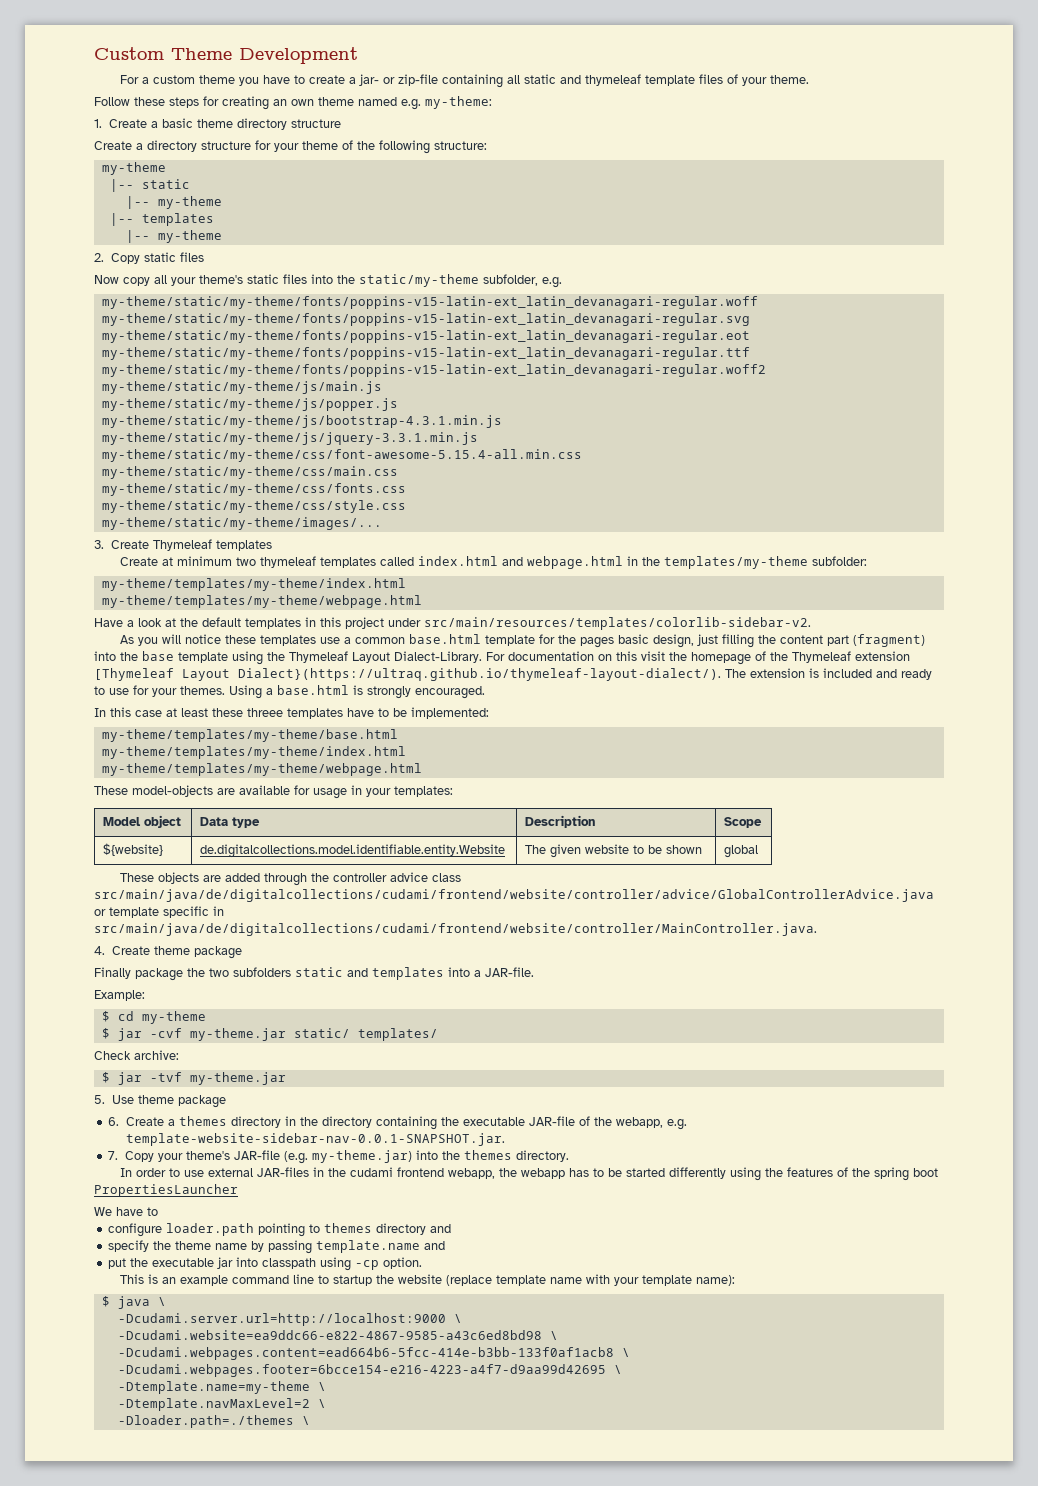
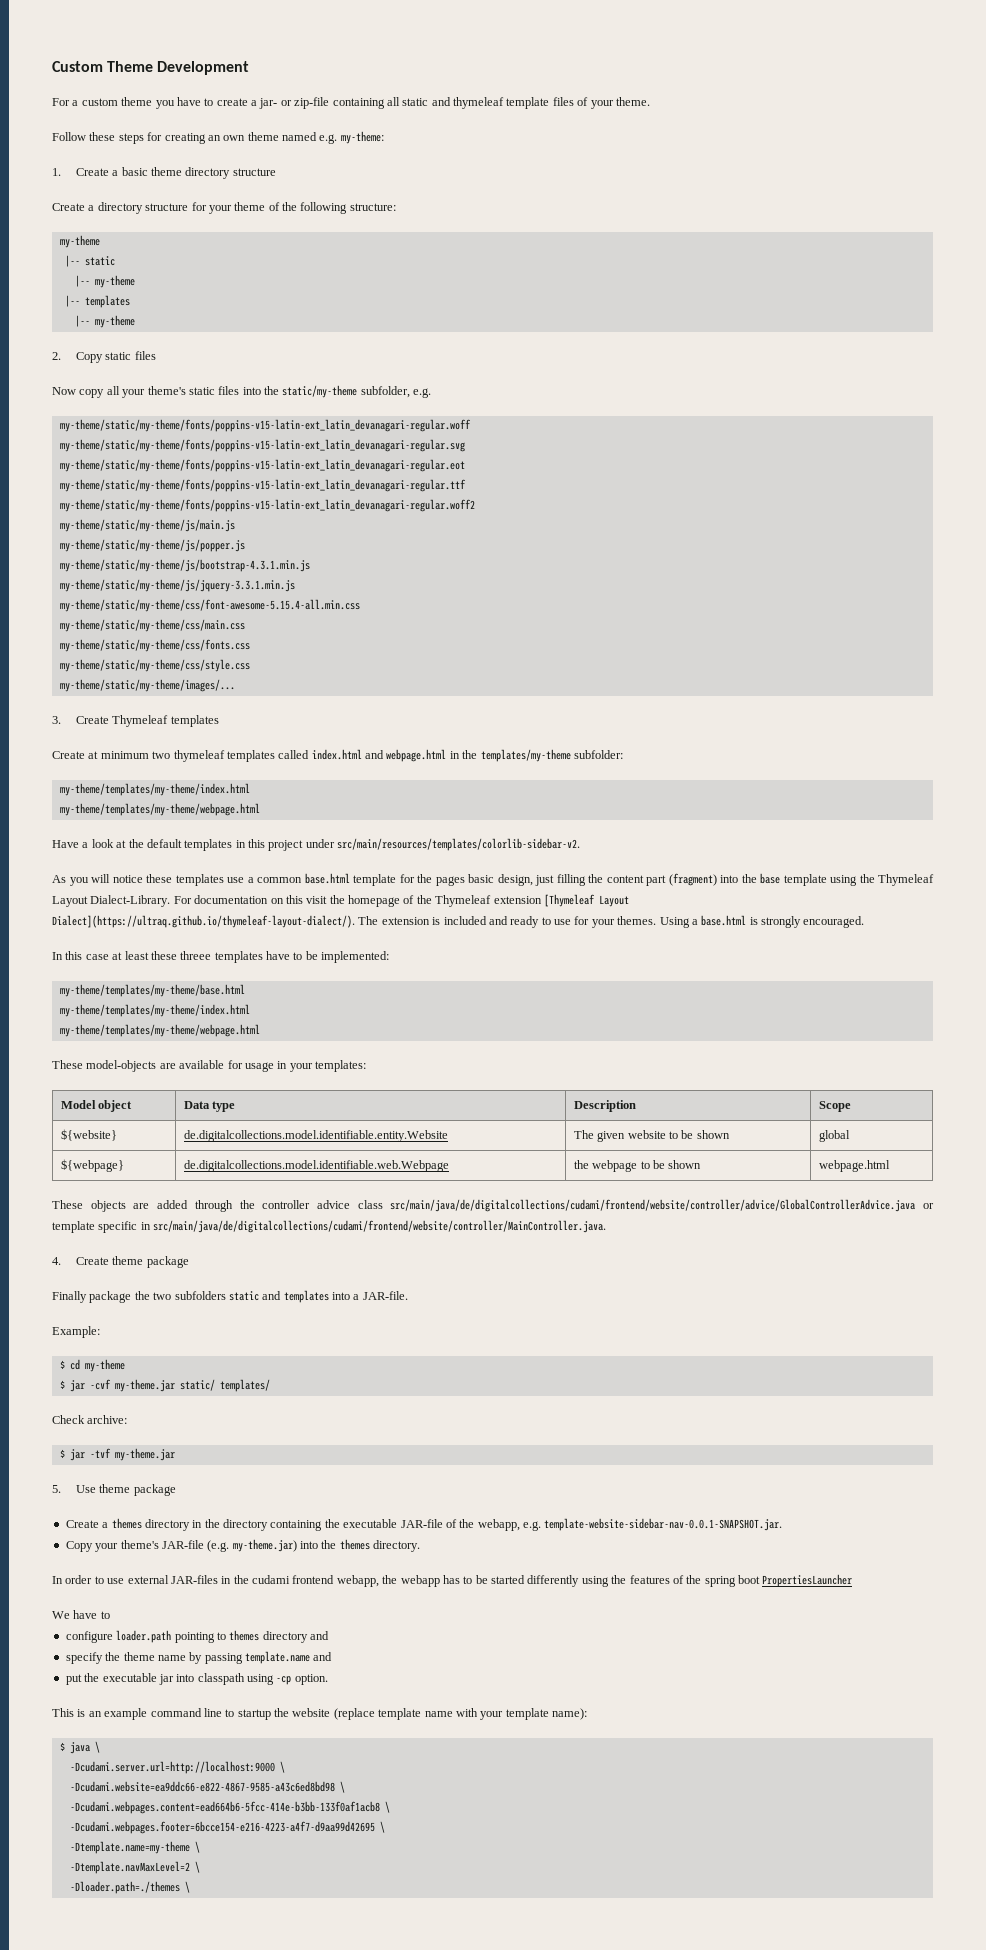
- For documentation on this visit the homepage of the Thymeleaf extension [Thymeleaf Layout Dialect}(https://ultraq.github.io/thymeleaf-layout-dialect/). The extension is included and ready to use for your themes.
+ For documentation on this visit the homepage of the Thymeleaf extension [Thymeleaf Layout Dialect](https://ultraq.github.io/thymeleaf-layout-dialect/). The extension is included and ready to use for your themes.
+ ${webpage} | de.digitalcollections.model.identifiable.web.Webpage | the webpage to be shown | webpage.html
- 6. Create a themes directory in the directory containing the executable JAR-file of the webapp, e.g. template-website-sidebar-nav-0.0.1-SNAPSHOT.jar.
+ Create a themes directory in the directory containing the executable JAR-file of the webapp, e.g. template-website-sidebar-nav-0.0.1-SNAPSHOT.jar.
- 7. Copy your theme's JAR-file (e.g. my-theme.jar) into the themes directory.
+ Copy your theme's JAR-file (e.g. my-theme.jar) into the themes directory.

